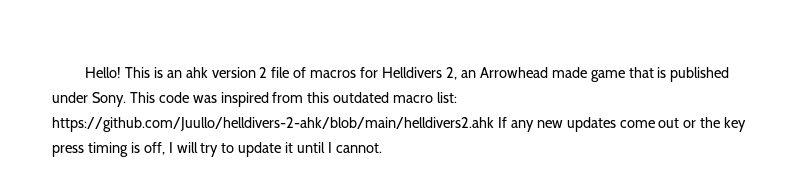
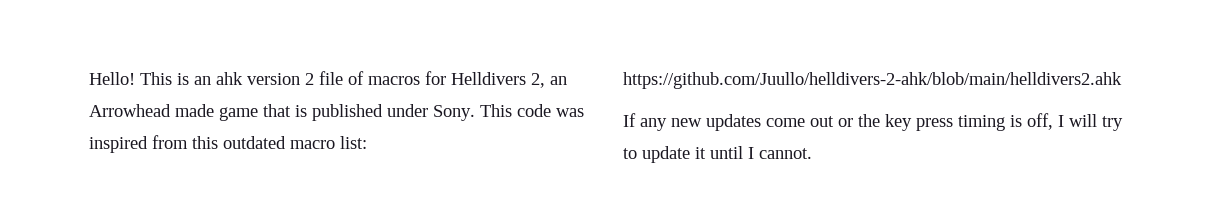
- This code was inspired from this outdated macro list: https://github.com/Juullo/helldivers-2-ahk/blob/main/helldivers2.ahk If any new updates come out or the key press timing is off, I will try to update it until I cannot.
+ This code was inspired from this outdated macro list: https://github.com/Juullo/helldivers-2-ahk/blob/main/helldivers2.ahk
+ If any new updates come out or the key press timing is off, I will try to update it until I cannot.

